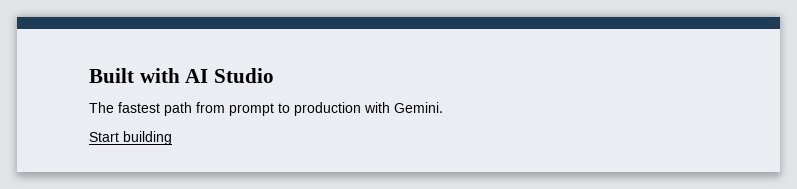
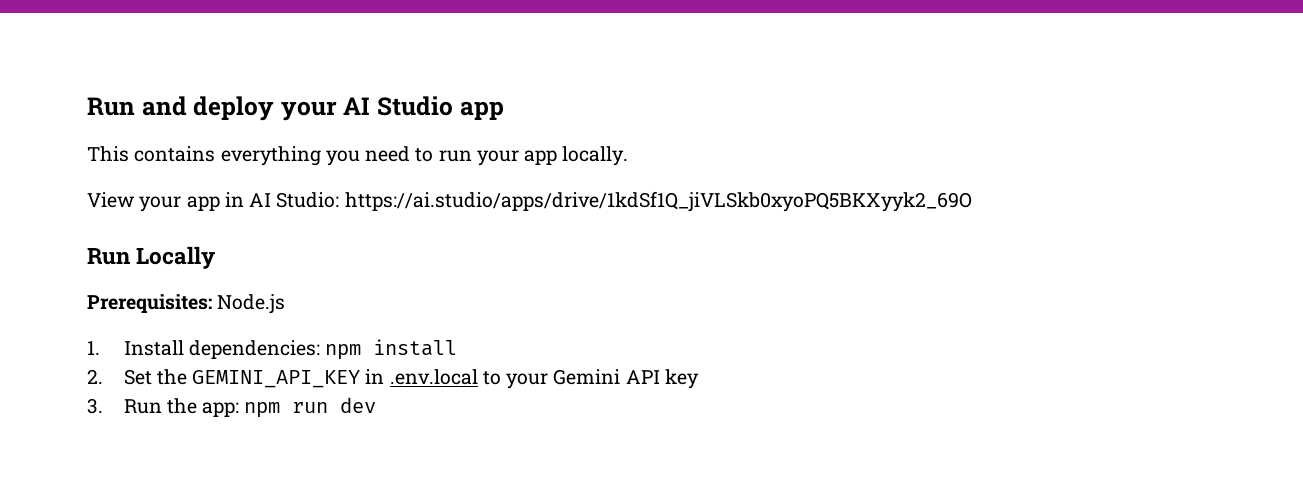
- Built with AI Studio
- The fastest path from prompt to production with Gemini.
- Start building
+ Run and deploy your AI Studio app
+ This contains everything you need to run your app locally.
+ View your app in AI Studio: https://ai.studio/apps/drive/1kdSf1Q_jiVLSkb0xyoPQ5BKXyyk2_69O
+ Run Locally
+ Prerequisites: Node.js
+ 1. Install dependencies: npm install
+ 2. Set the GEMINI_API_KEY in .env.local to your Gemini API key
+ 3. Run the app: npm run dev

